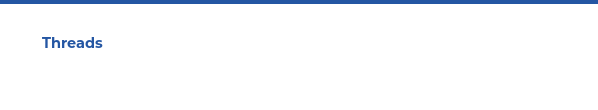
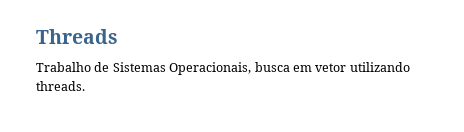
+ Trabalho de Sistemas Operacionais, busca em vetor utilizando threads.

